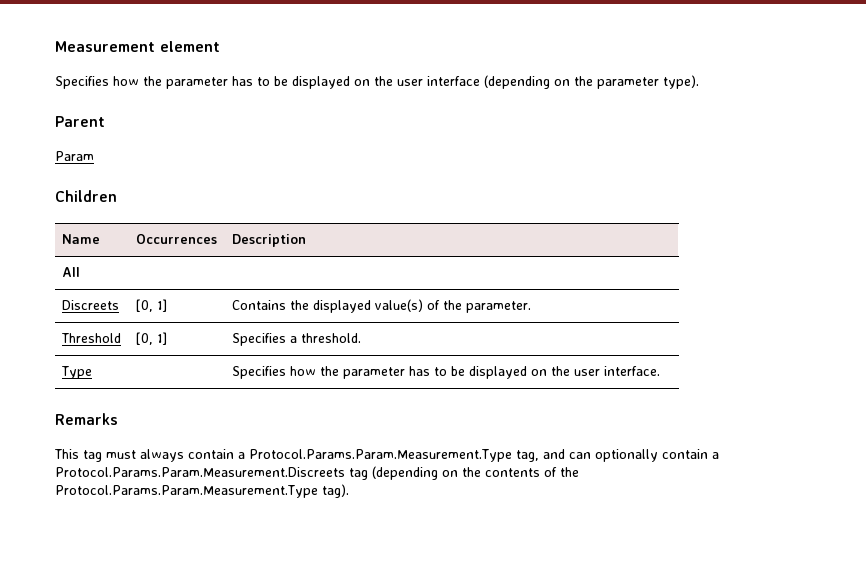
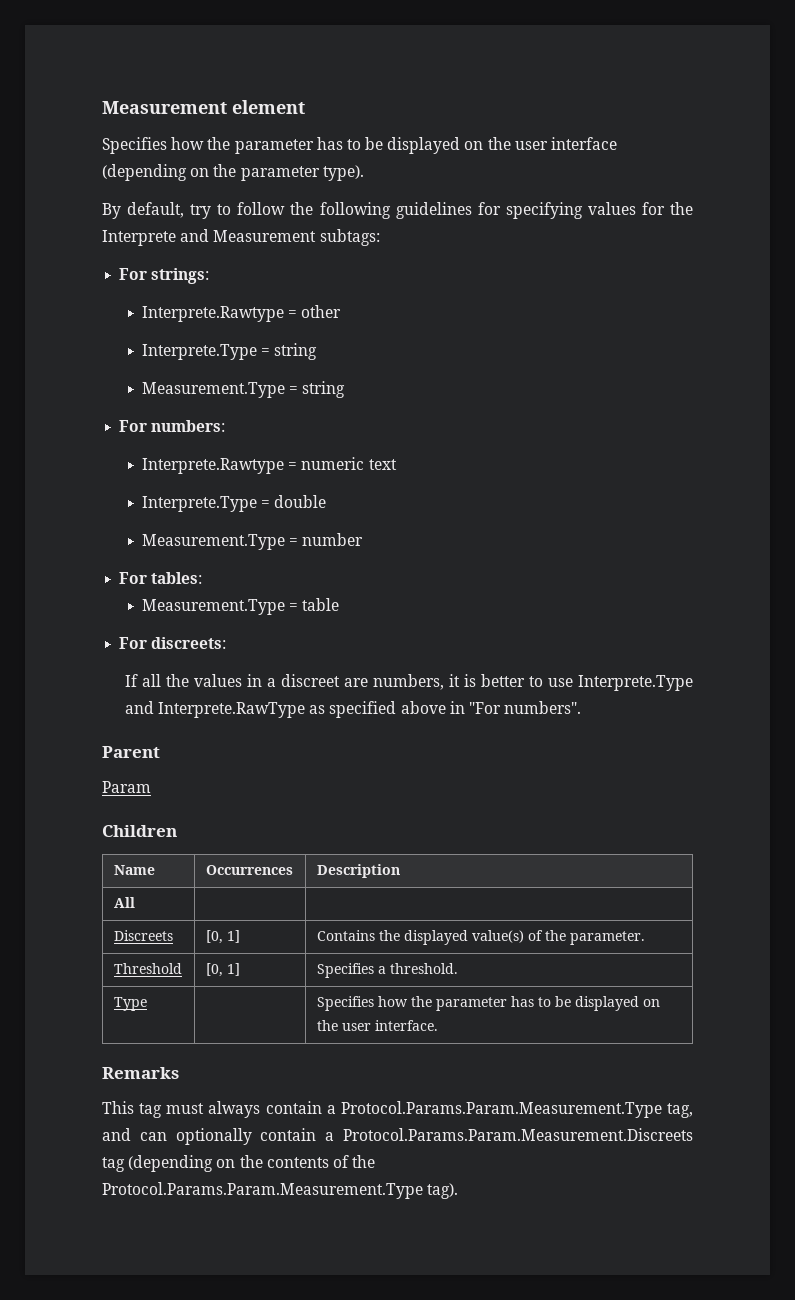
+ By default, try to follow the following guidelines for specifying values for the Interprete and Measurement subtags:
+ For strings:
+ Interprete.Rawtype = other
+ Interprete.Type = string
+ Measurement.Type = string
+ For numbers:
+ Interprete.Rawtype = numeric text
+ Interprete.Type = double
+ Measurement.Type = number
+ For tables:
+ Measurement.Type = table
+ For discreets:
+ If all the values in a discreet are numbers, it is better to use Interprete.Type and Interprete.RawType as specified above in "For numbers".

